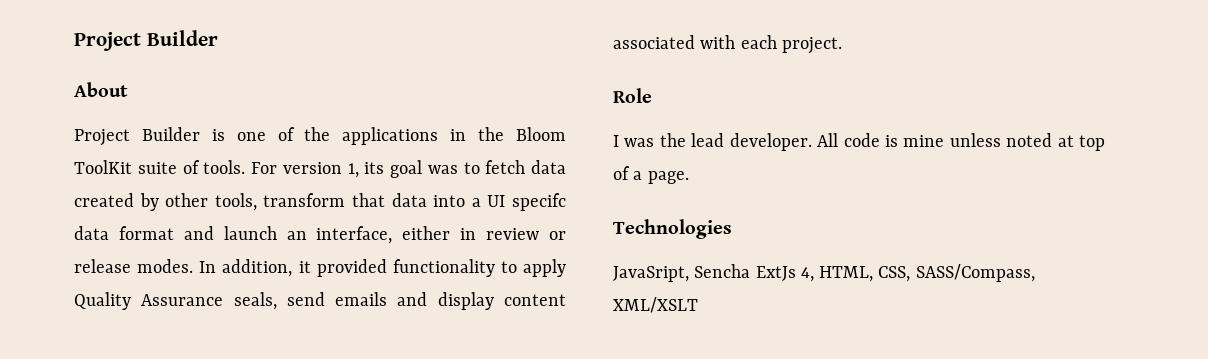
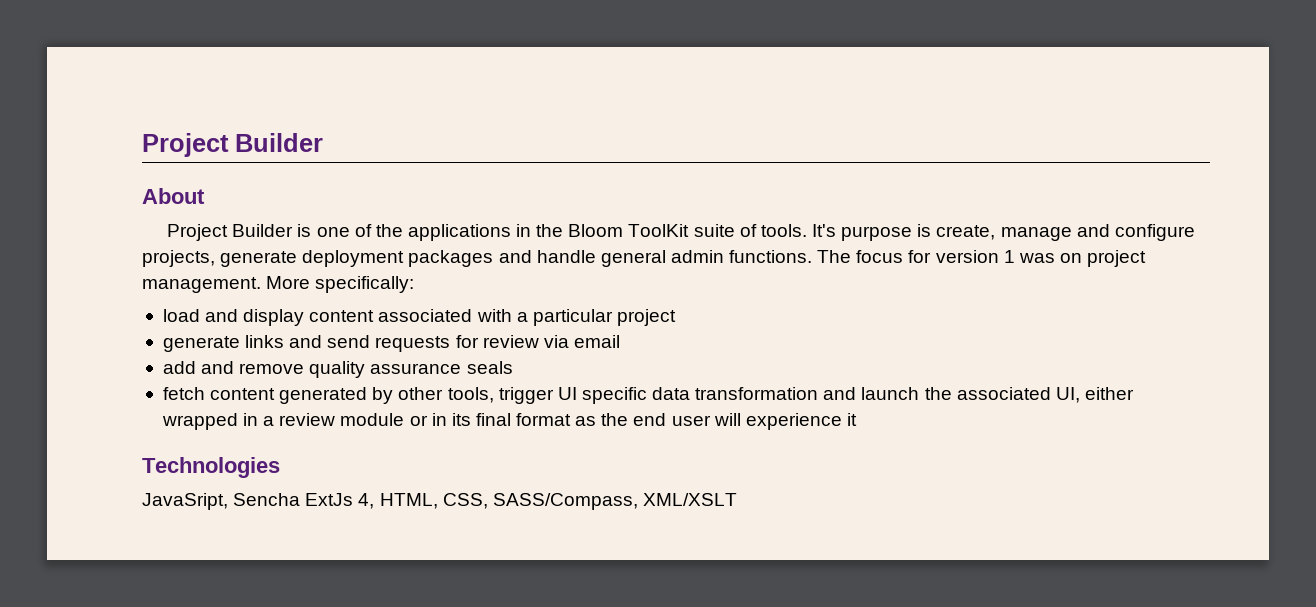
- For version 1, its goal was to fetch data created by other tools, transform that data into a UI specifc data format and launch an interface, either in review or release modes. In addition, it provided functionality to apply Quality Assurance seals, send emails and display content associated with each project.
- Role
- I was the lead developer. All code is mine unless noted at top of a page.
+ It's purpose is create, manage and configure projects, generate deployment packages and handle general admin functions. The focus for version 1 was on project management. More specifically:
+ load and display content associated with a particular project
+ generate links and send requests for review via email
+ add and remove quality assurance seals
+ fetch content generated by other tools, trigger UI specific data transformation and launch the associated UI, either wrapped in a review module or in its final format as the end user will experience it

